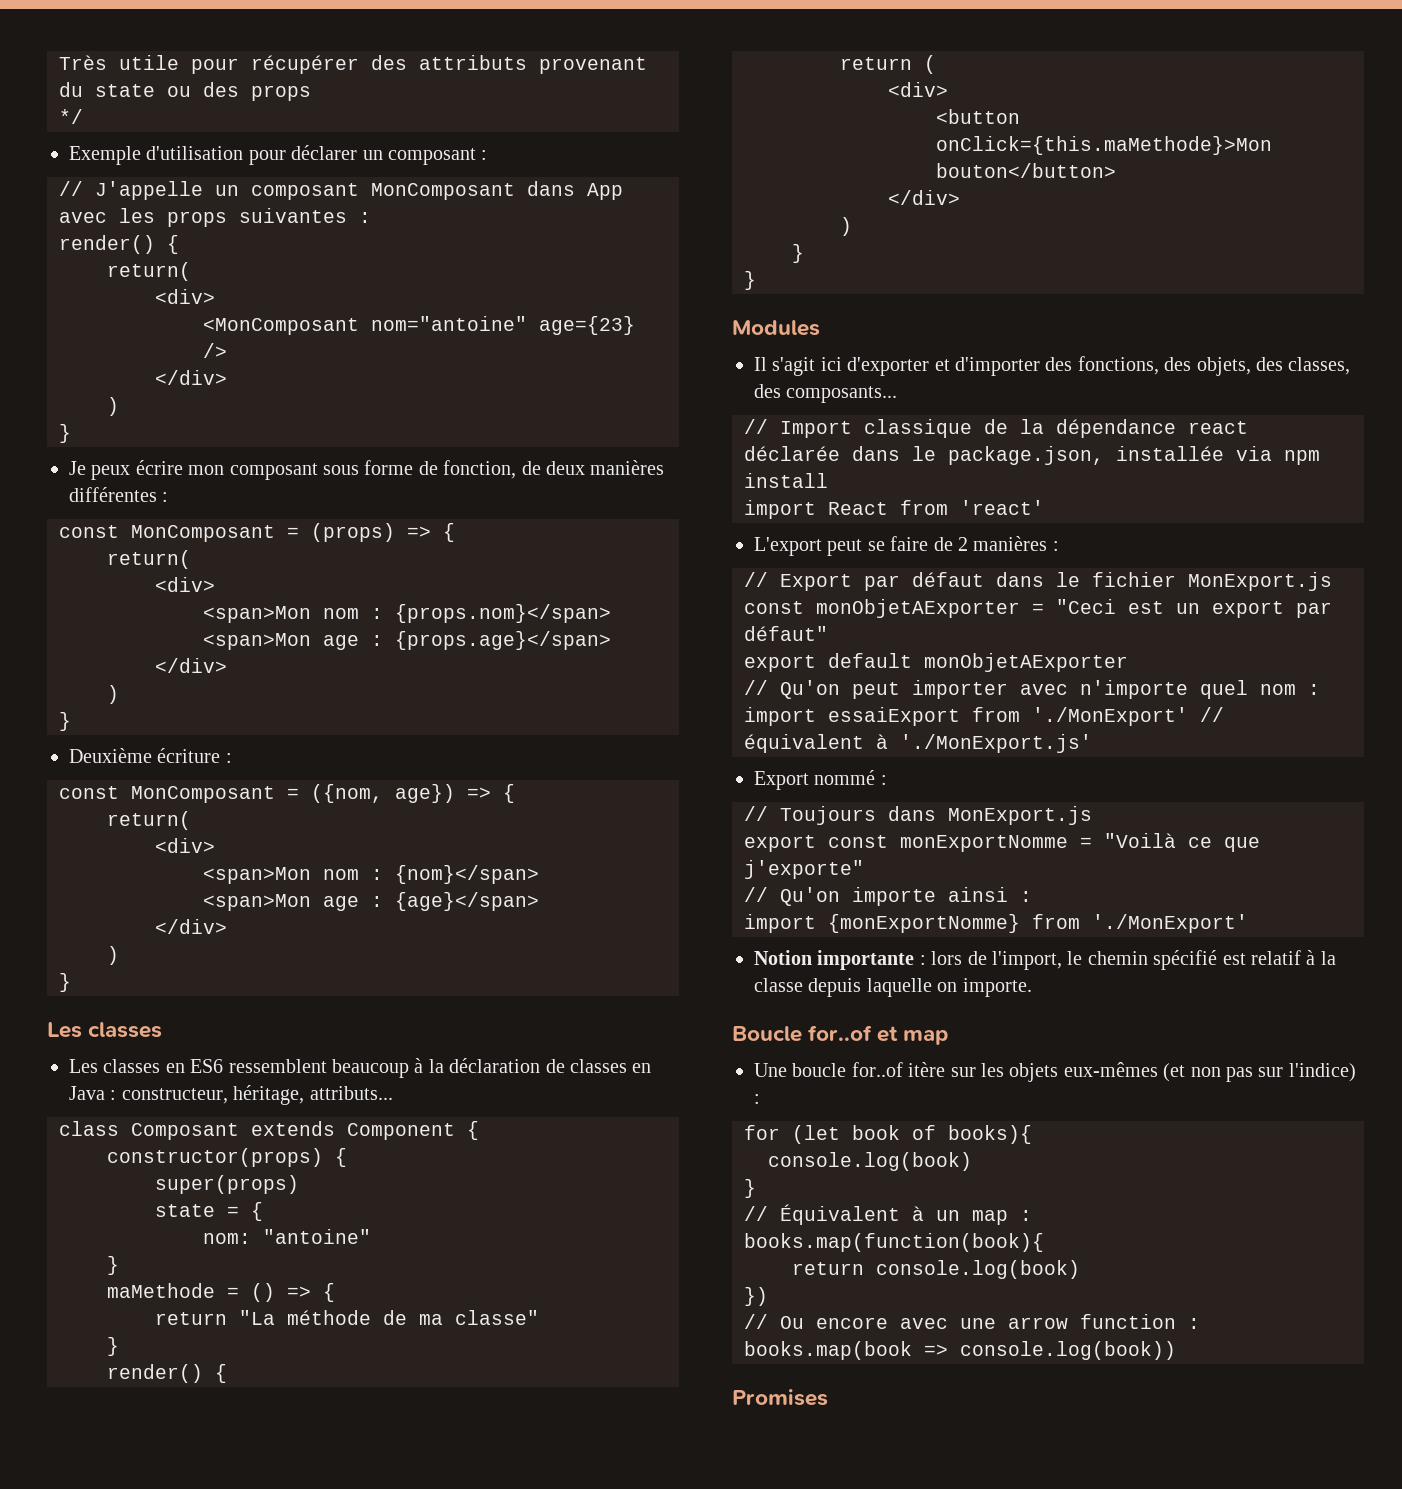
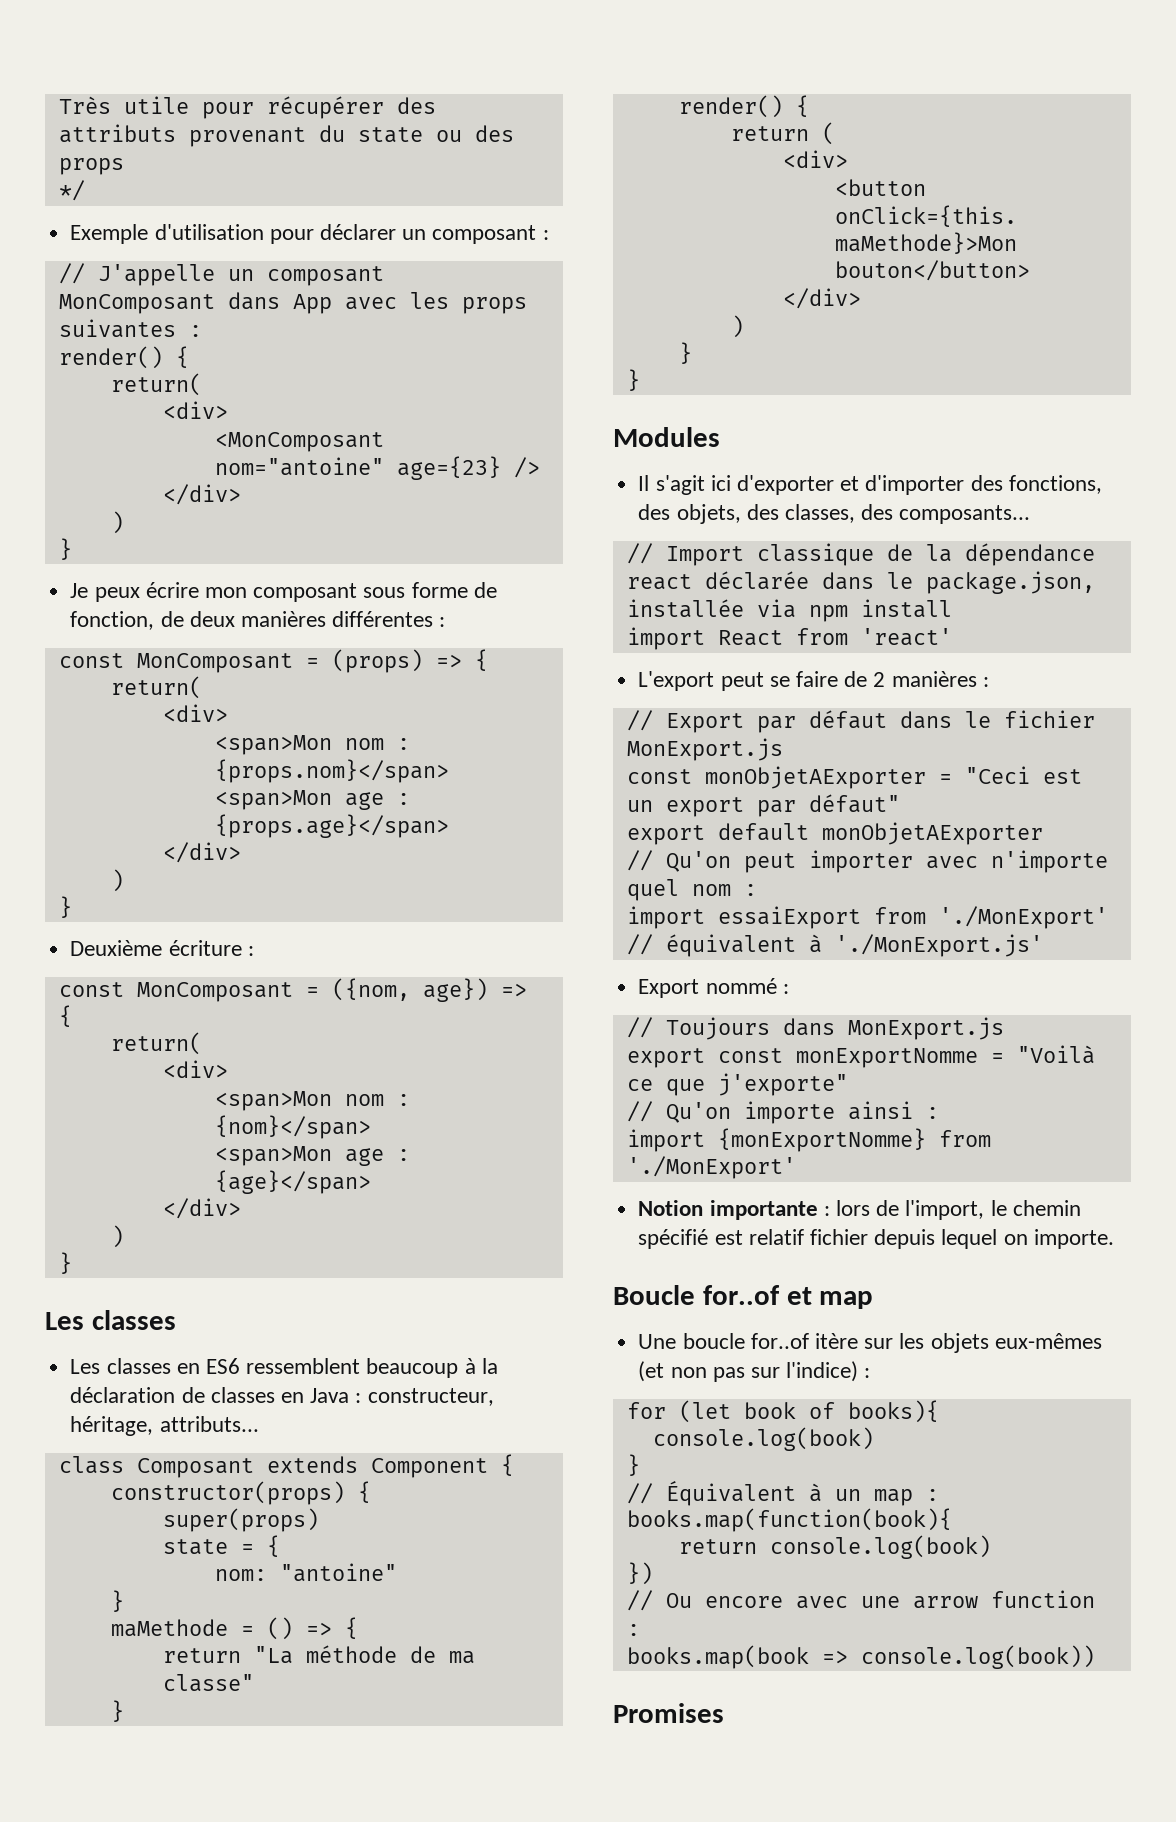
- Notion importante : lors de l'import, le chemin spécifié est relatif à la classe depuis laquelle on importe.
+ Notion importante : lors de l'import, le chemin spécifié est relatif fichier depuis lequel on importe.

